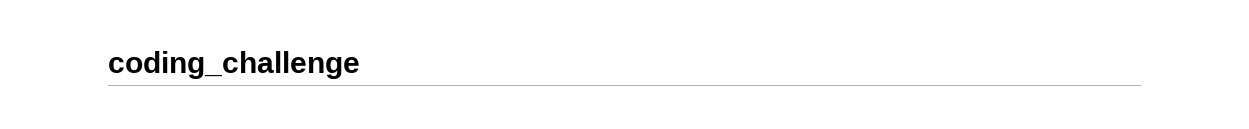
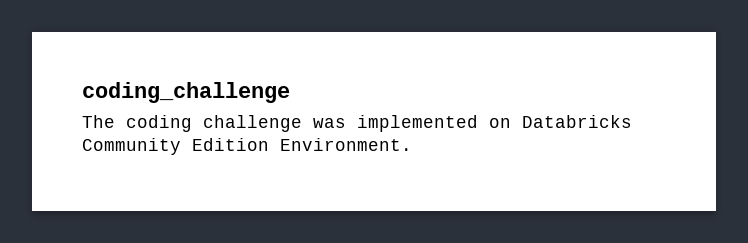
+ The coding challenge was implemented on Databricks Community Edition Environment.

